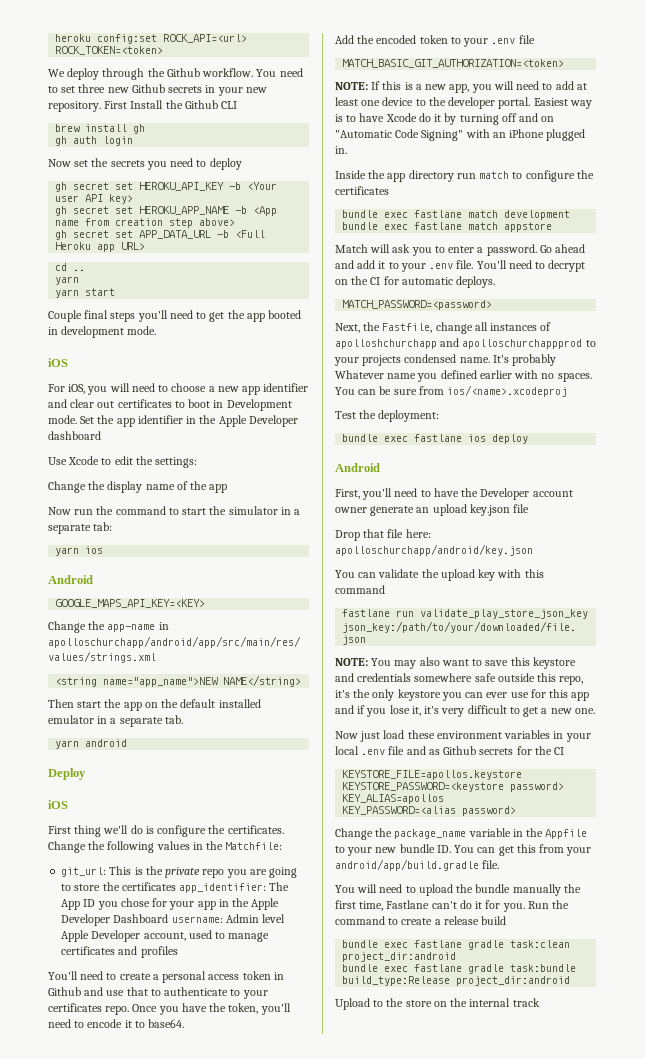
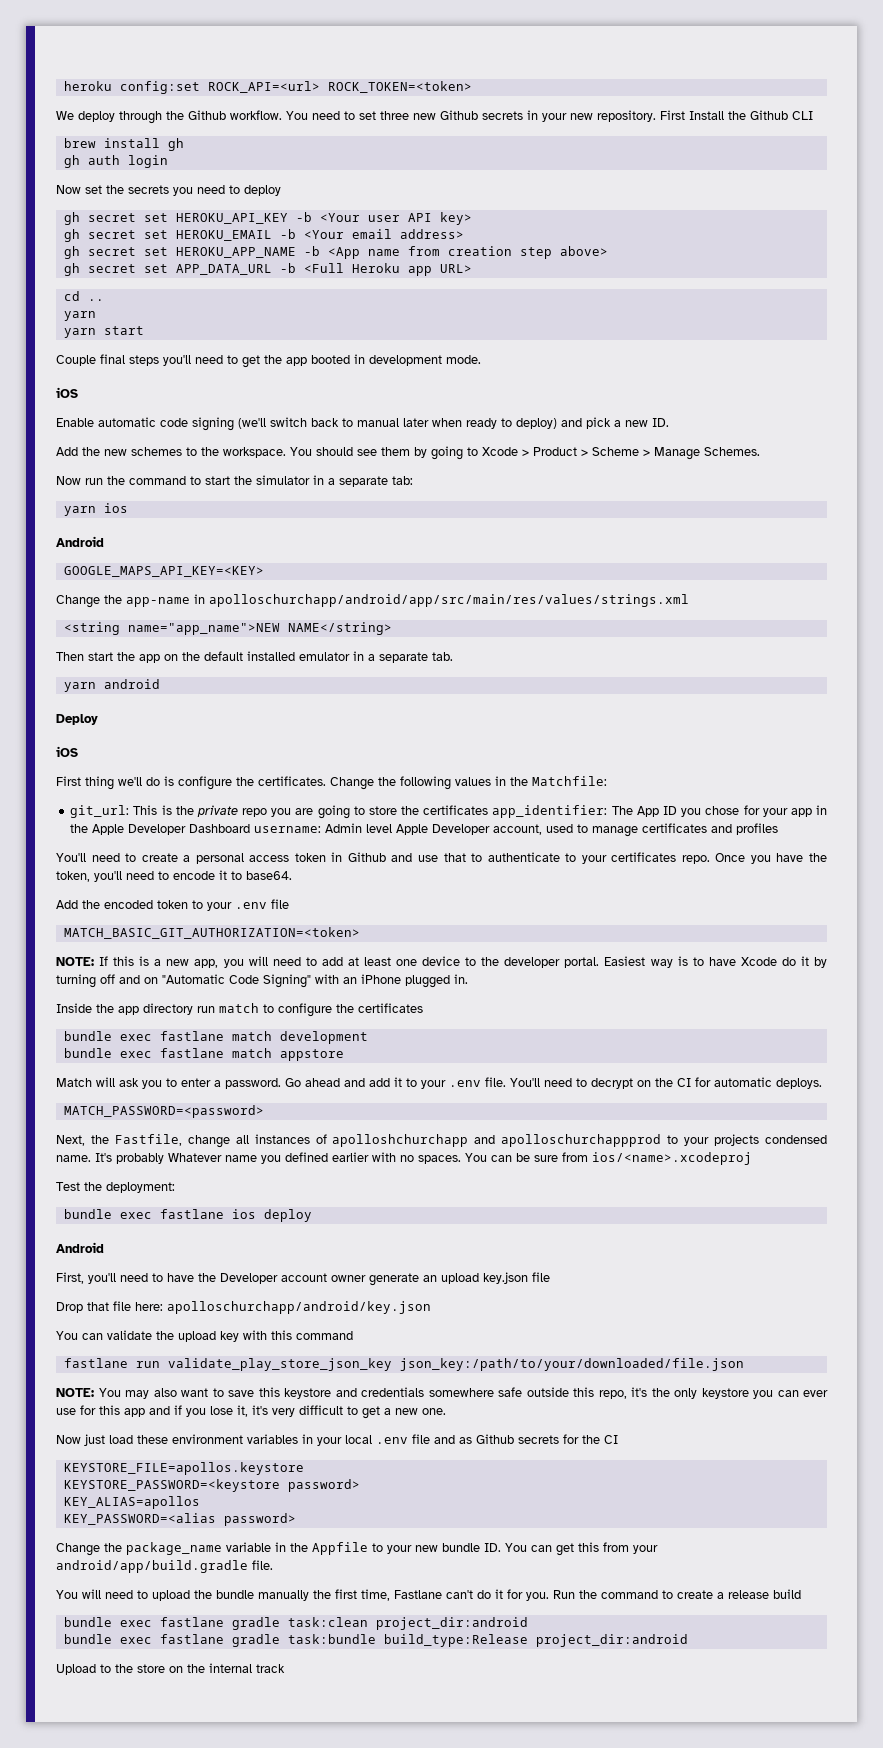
+ gh secret set HEROKU_EMAIL -b <Your email address>
- For iOS, you will need to choose a new app identifier and clear out certificates to boot in Development mode. Set the app identifier in the Apple Developer dashboard
- Use Xcode to edit the settings:
- Change the display name of the app
+ Enable automatic code signing (we'll switch back to manual later when ready to deploy) and pick a new ID.
+ Add the new schemes to the workspace. You should see them by going to Xcode > Product > Scheme > Manage Schemes.

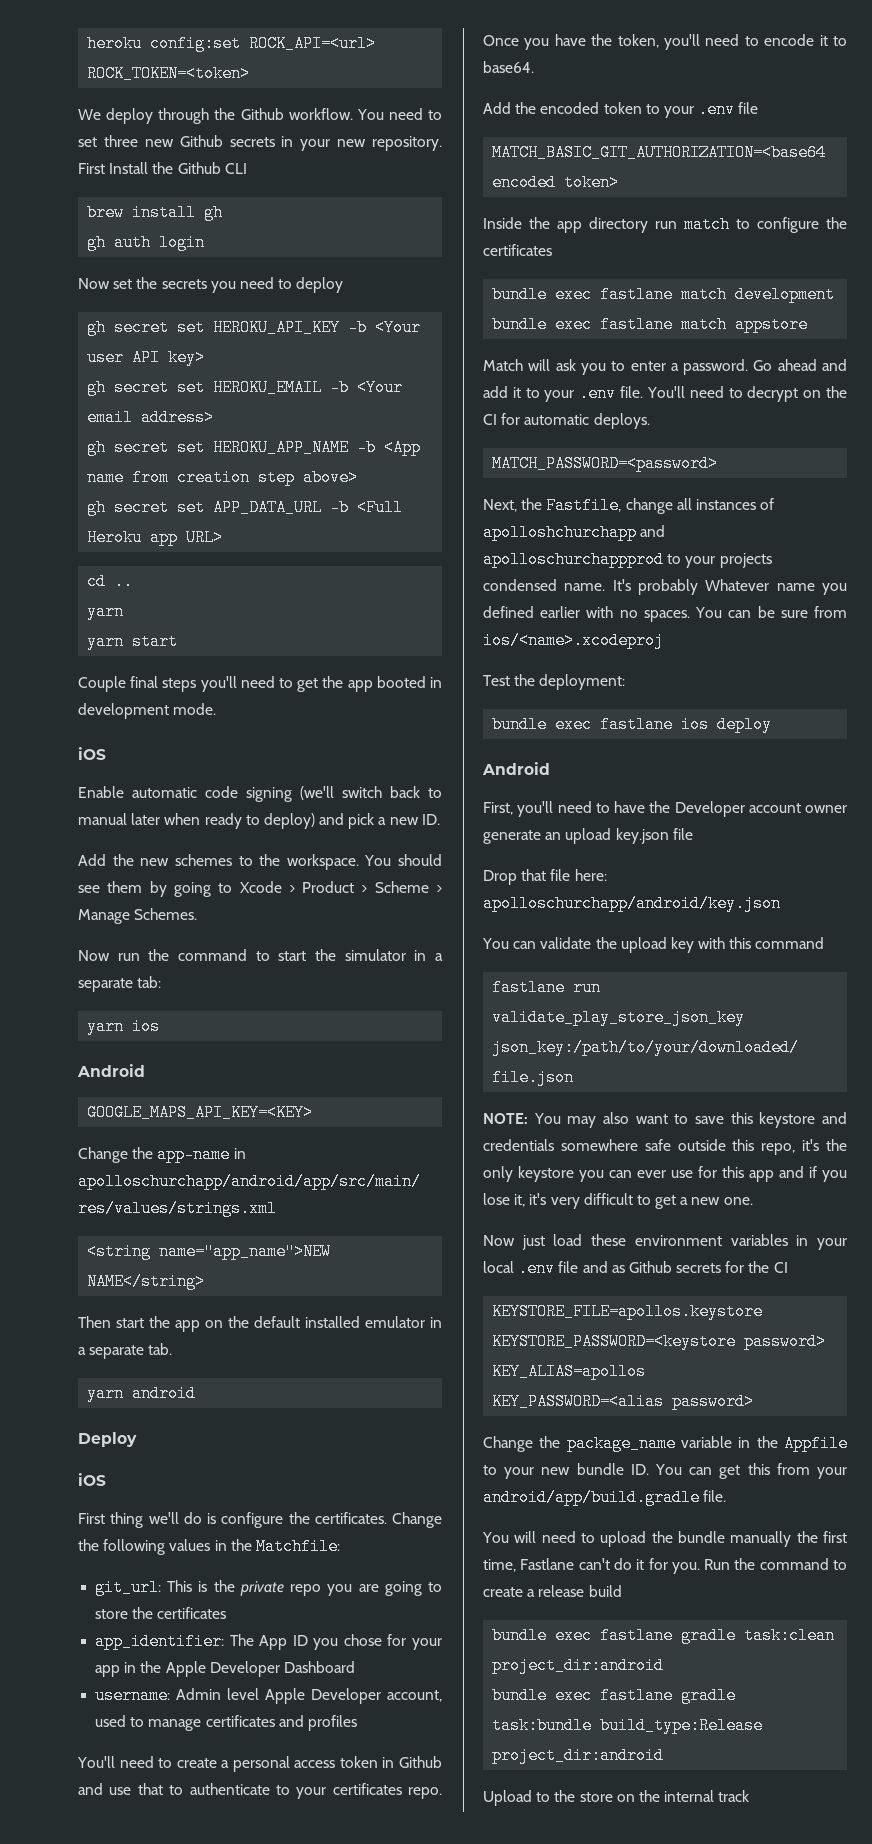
- git_url: This is the private repo you are going to store the certificates app_identifier: The App ID you chose for your app in the Apple Developer Dashboard username: Admin level Apple Developer account, used to manage certificates and profiles
+ git_url: This is the private repo you are going to store the certificates
+ app_identifier: The App ID you chose for your app in the Apple Developer Dashboard
+ username: Admin level Apple Developer account, used to manage certificates and profiles
- MATCH_BASIC_GIT_AUTHORIZATION=<token>
- NOTE: If this is a new app, you will need to add at least one device to the developer portal. Easiest way is to have Xcode do it by turning off and on "Automatic Code Signing" with an iPhone plugged in.
+ MATCH_BASIC_GIT_AUTHORIZATION=<base64 encoded token>

